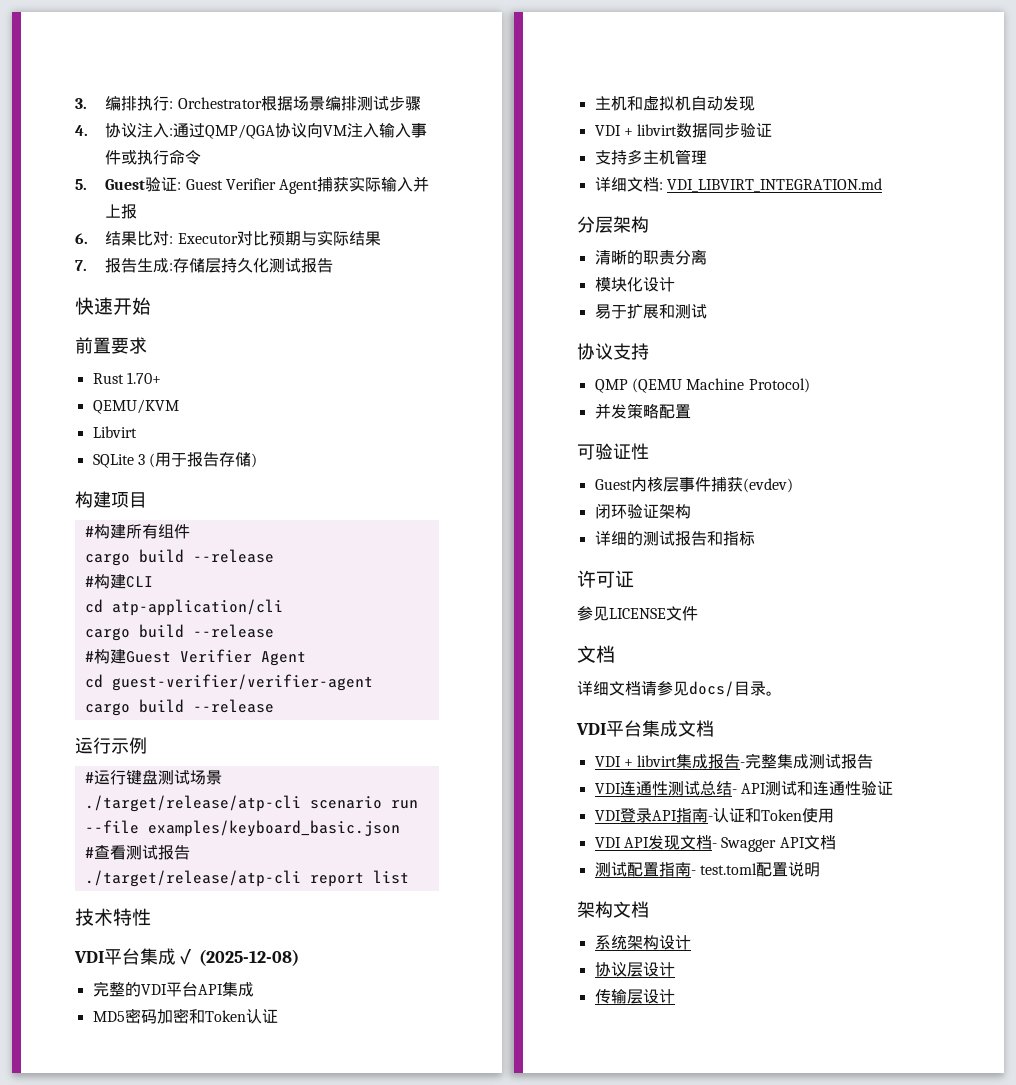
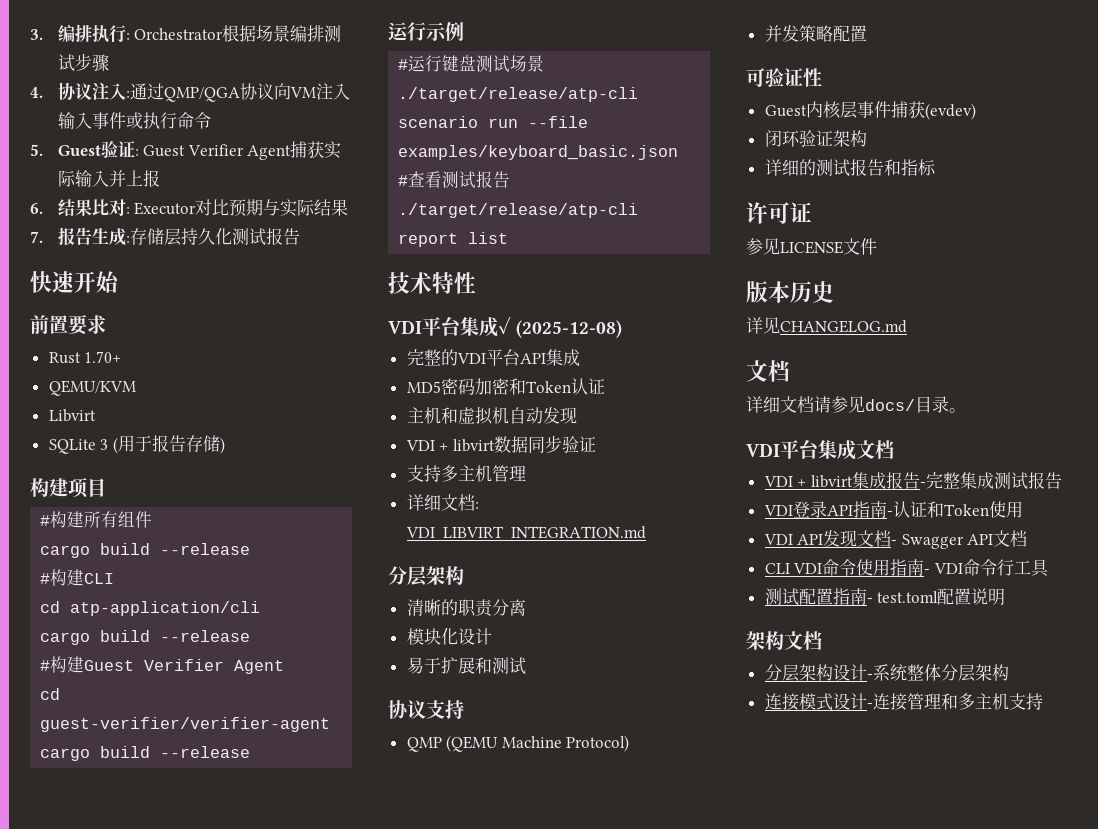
+ 版本历史
+ 详见CHANGELOG.md
- VDI连通性测试总结- API测试和连通性验证
+ CLI VDI命令使用指南- VDI命令行工具
- 系统架构设计
- 协议层设计
- 传输层设计
+ 分层架构设计-系统整体分层架构
+ 连接模式设计-连接管理和多主机支持

